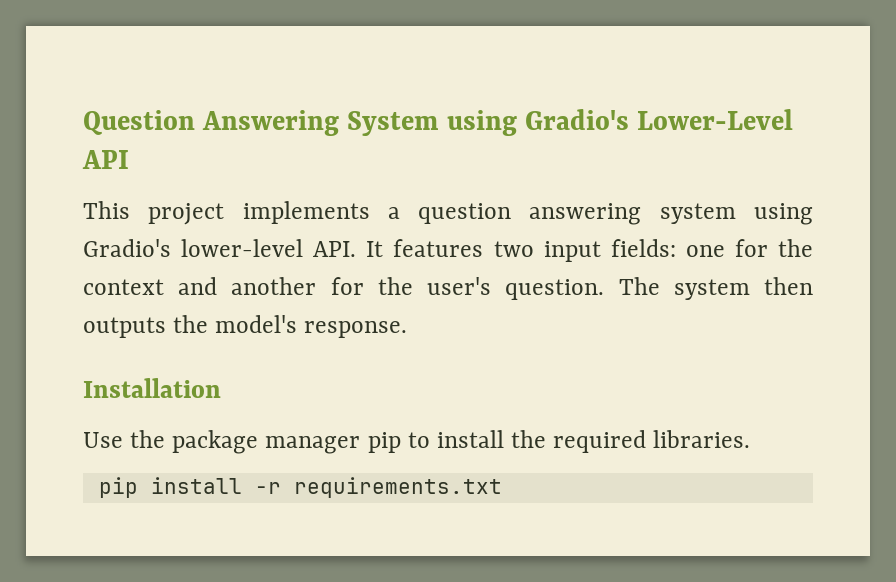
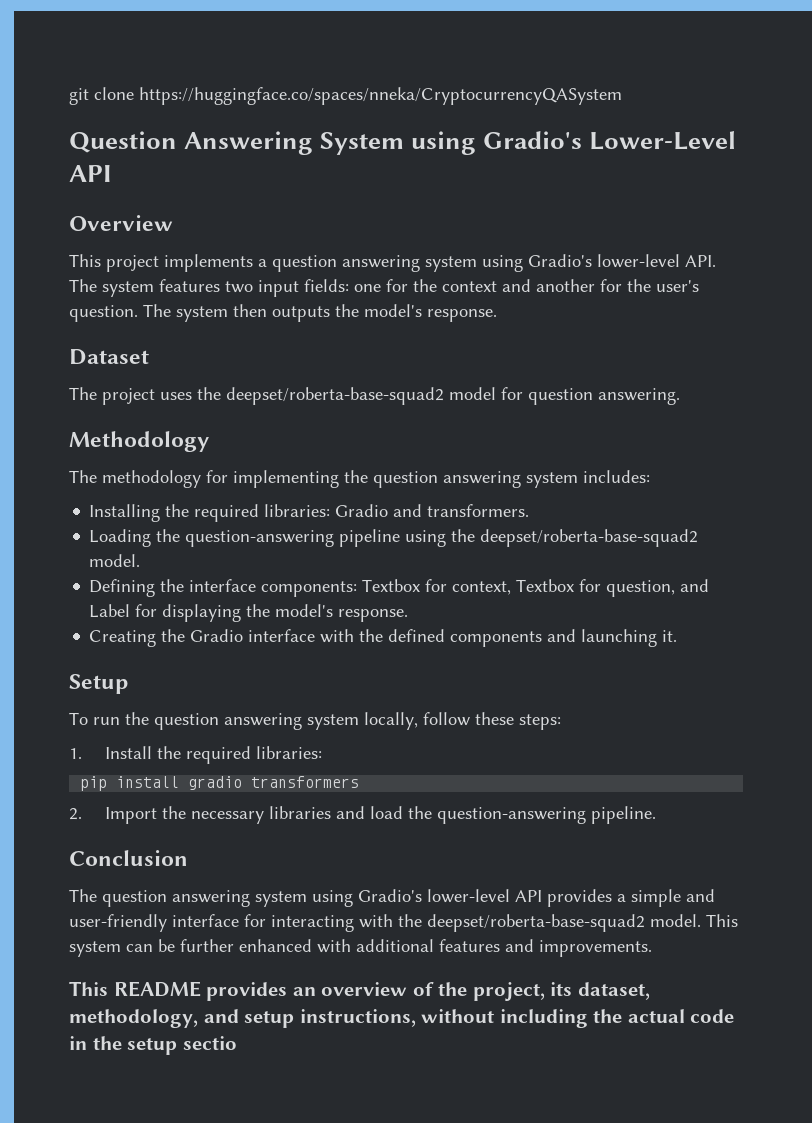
+ git clone https://huggingface.co/spaces/nneka/CryptocurrencyQASystem
+ Overview
- This project implements a question answering system using Gradio's lower-level API. It features two input fields: one for the context and another for the user's question.
+ This project implements a question answering system using Gradio's lower-level API. The system features two input fields: one for the context and another for the user's question.
- Installation
- Use the package manager pip to install the required libraries.
- pip install -r requirements.txt
+ Dataset
+ The project uses the deepset/roberta-base-squad2 model for question answering.
+ Methodology
+ The methodology for implementing the question answering system includes:
+ Installing the required libraries: Gradio and transformers.
+ Loading the question-answering pipeline using the deepset/roberta-base-squad2 model.
+ Defining the interface components: Textbox for context, Textbox for question, and Label for displaying the model's response.
+ Creating the Gradio interface with the defined components and launching it.
+ Setup
+ To run the question answering system locally, follow these steps:
+ 1. Install the required libraries:
+ pip install gradio transformers
+ 2. Import the necessary libraries and load the question-answering pipeline.
+ Conclusion
+ The question answering system using Gradio's lower-level API provides a simple and user-friendly interface for interacting with the deepset/roberta-base-squad2 model. This system can be further enhanced with additional features and improvements.
+ This README provides an overview of the project, its dataset, methodology, and setup instructions, without including the actual code in the setup sectio

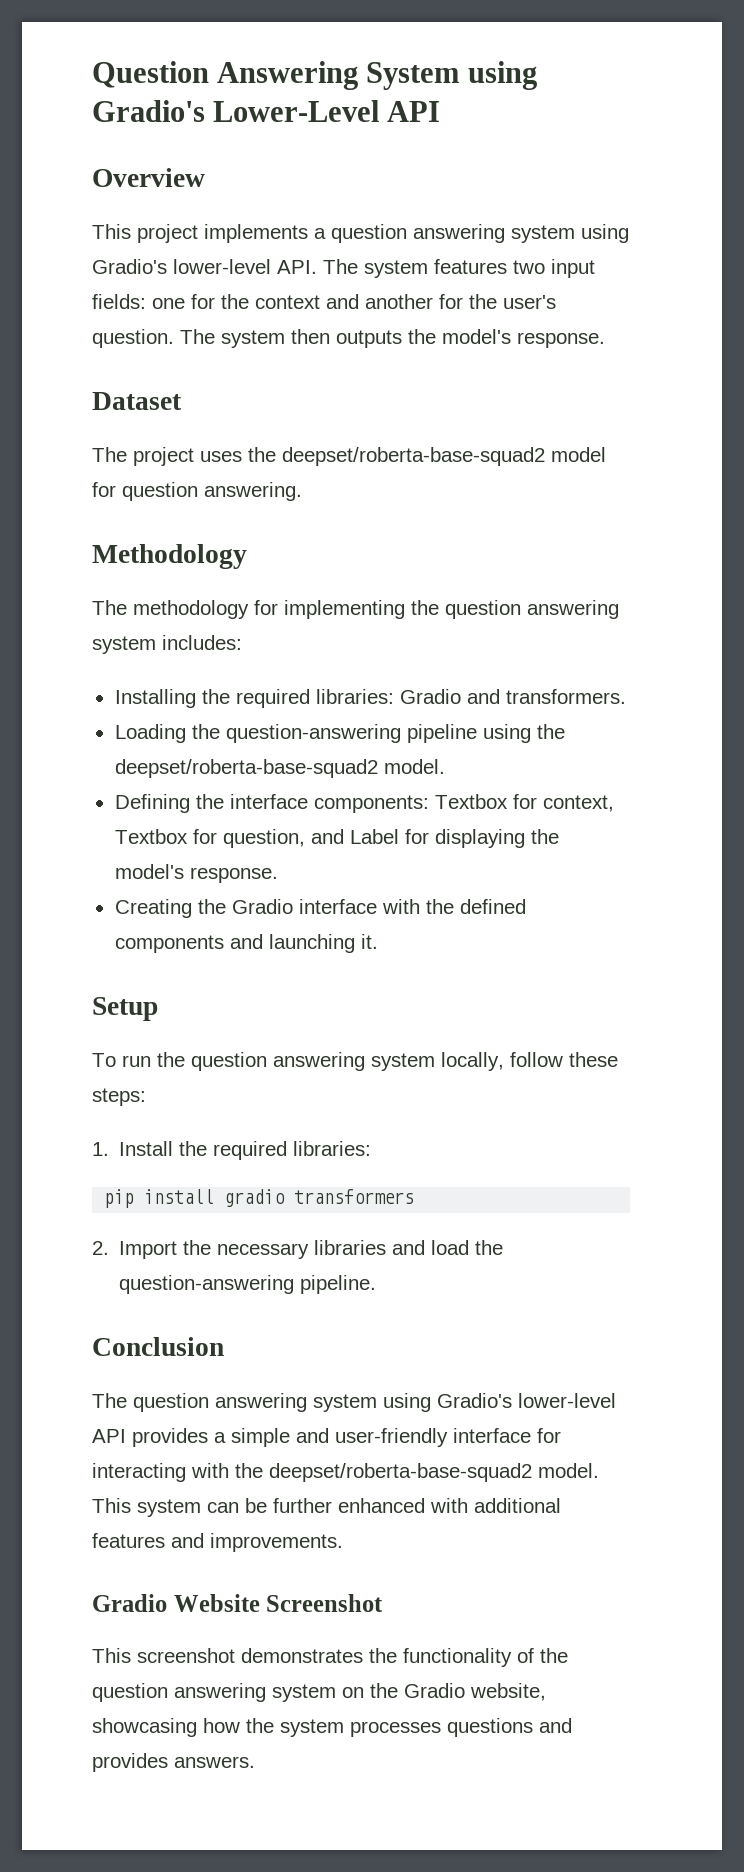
- git clone https://huggingface.co/spaces/nneka/CryptocurrencyQASystem
- This README provides an overview of the project, its dataset, methodology, and setup instructions, without including the actual code in the setup sectio
+ Gradio Website Screenshot
+ This screenshot demonstrates the functionality of the question answering system on the Gradio website, showcasing how the system processes questions and provides answers.

